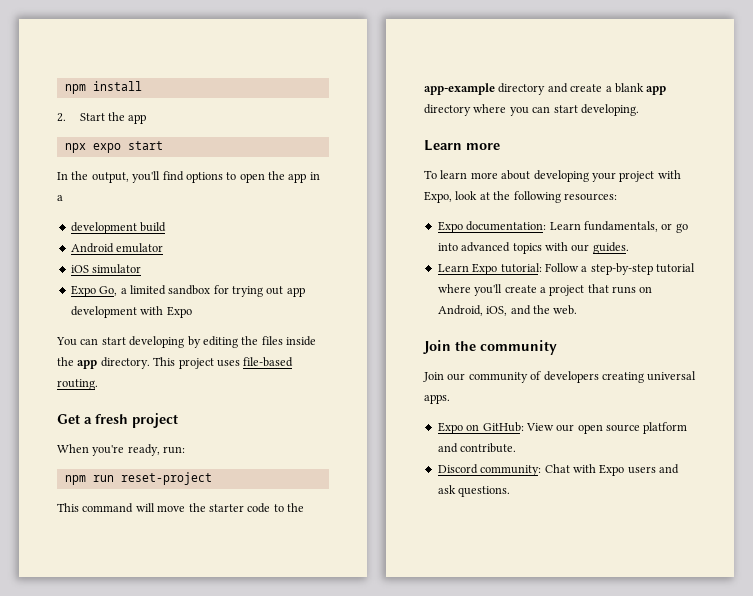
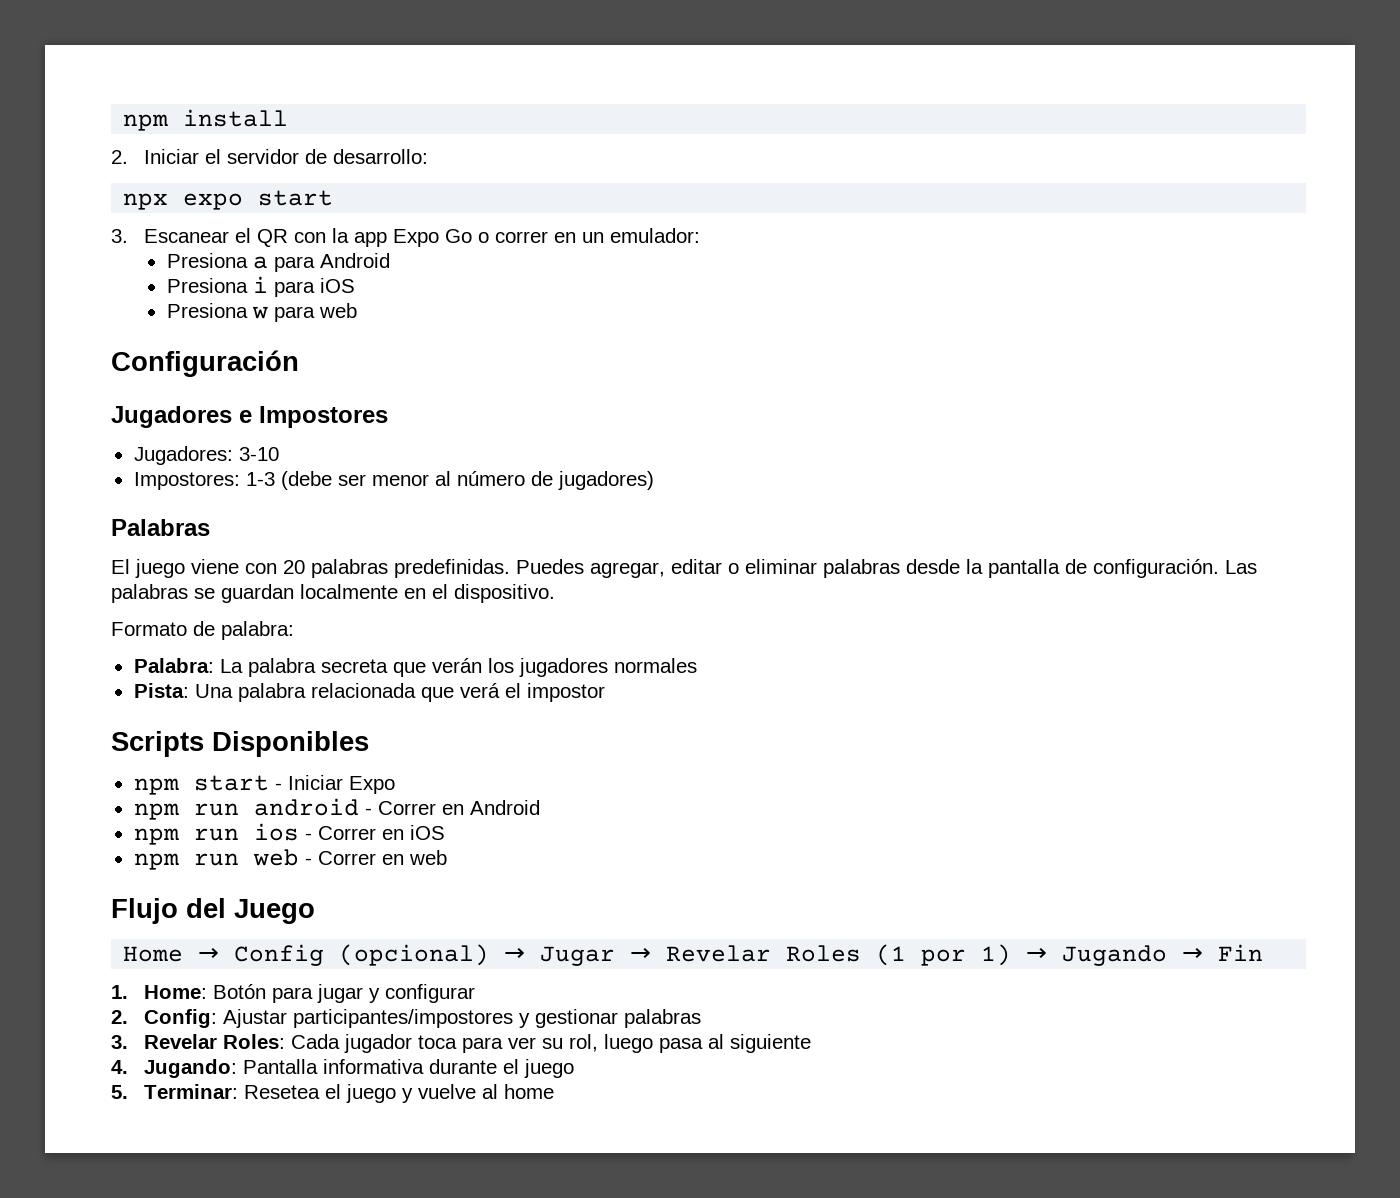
- 2. Start the app
+ 2. Iniciar el servidor de desarrollo:
  npx expo start
- In the output, you'll find options to open the app in a
- development build
- Android emulator
- iOS simulator
- Expo Go, a limited sandbox for trying out app development with Expo
- You can start developing by editing the files inside the app directory. This project uses file-based routing.
- Get a fresh project
- When you're ready, run:
- npm run reset-project
- This command will move the starter code to the app-example directory and create a blank app directory where you can start developing.
- Learn more
- To learn more about developing your project with Expo, look at the following resources:
- Expo documentation: Learn fundamentals, or go into advanced topics with our guides.
- Learn Expo tutorial: Follow a step-by-step tutorial where you'll create a project that runs on Android, iOS, and the web.
- Join the community
- Join our community of developers creating universal apps.
- Expo on GitHub: View our open source platform and contribute.
- Discord community: Chat with Expo users and ask questions.
+ 3. Escanear el QR con la app Expo Go o correr en un emulador:
+ Presiona a para Android
+ Presiona i para iOS
+ Presiona w para web
+ Configuración
+ Jugadores e Impostores
+ Jugadores: 3-10
+ Impostores: 1-3 (debe ser menor al número de jugadores)
+ Palabras
+ El juego viene con 20 palabras predefinidas. Puedes agregar, editar o eliminar palabras desde la pantalla de configuración. Las palabras se guardan localmente en el dispositivo.
+ Formato de palabra:
+ Palabra: La palabra secreta que verán los jugadores normales
+ Pista: Una palabra relacionada que verá el impostor
+ Scripts Disponibles
+ npm start - Iniciar Expo
+ npm run android - Correr en Android
+ npm run ios - Correr en iOS
+ npm run web - Correr en web
+ Flujo del Juego
+ Home → Config (opcional) → Jugar → Revelar Roles (1 por 1) → Jugando → Fin
+ 1. Home: Botón para jugar y configurar
+ 2. Config: Ajustar participantes/impostores y gestionar palabras
+ 3. Revelar Roles: Cada jugador toca para ver su rol, luego pasa al siguiente
+ 4. Jugando: Pantalla informativa durante el juego
+ 5. Terminar: Resetea el juego y vuelve al home

